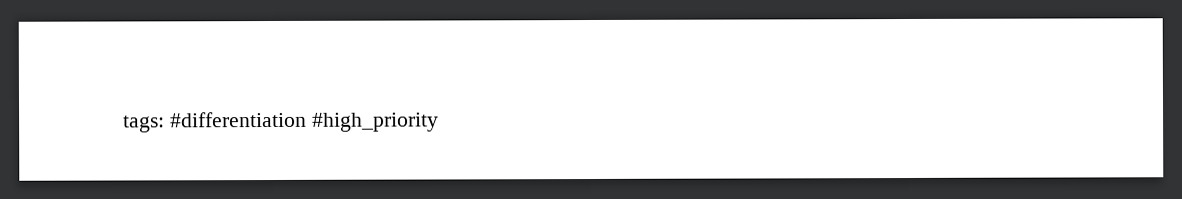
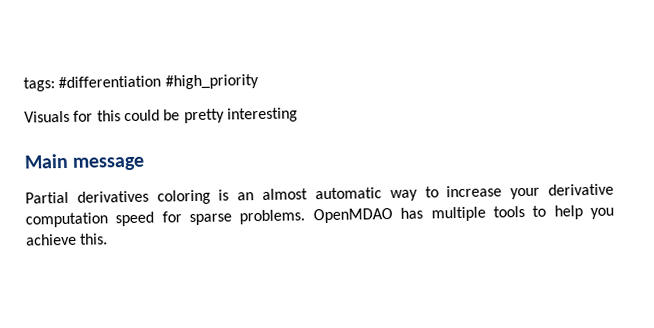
+ Visuals for this could be pretty interesting
+ Main message
+ Partial derivatives coloring is an almost automatic way to increase your derivative computation speed for sparse problems. OpenMDAO has multiple tools to help you achieve this.

